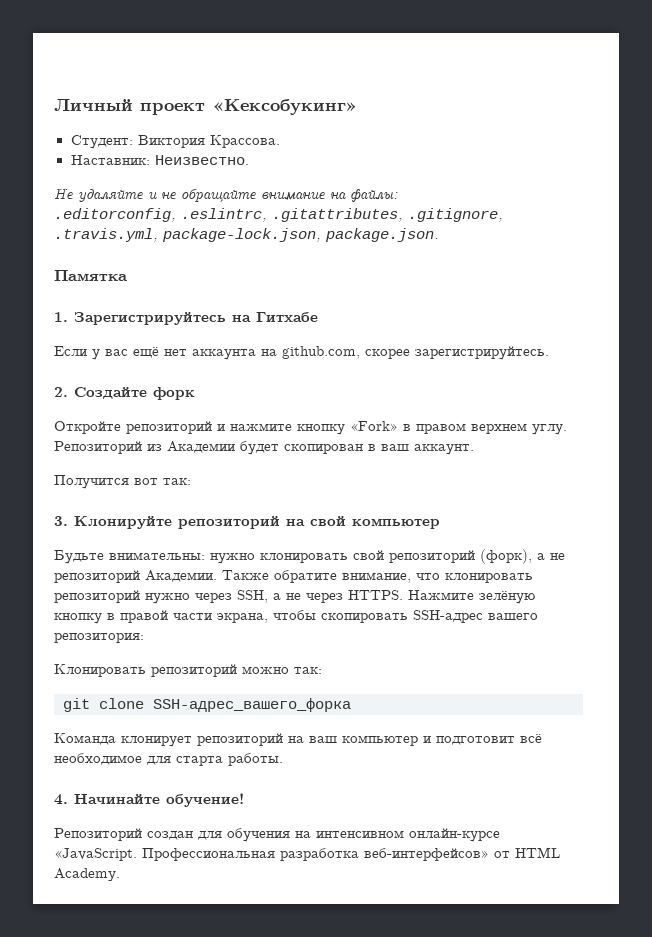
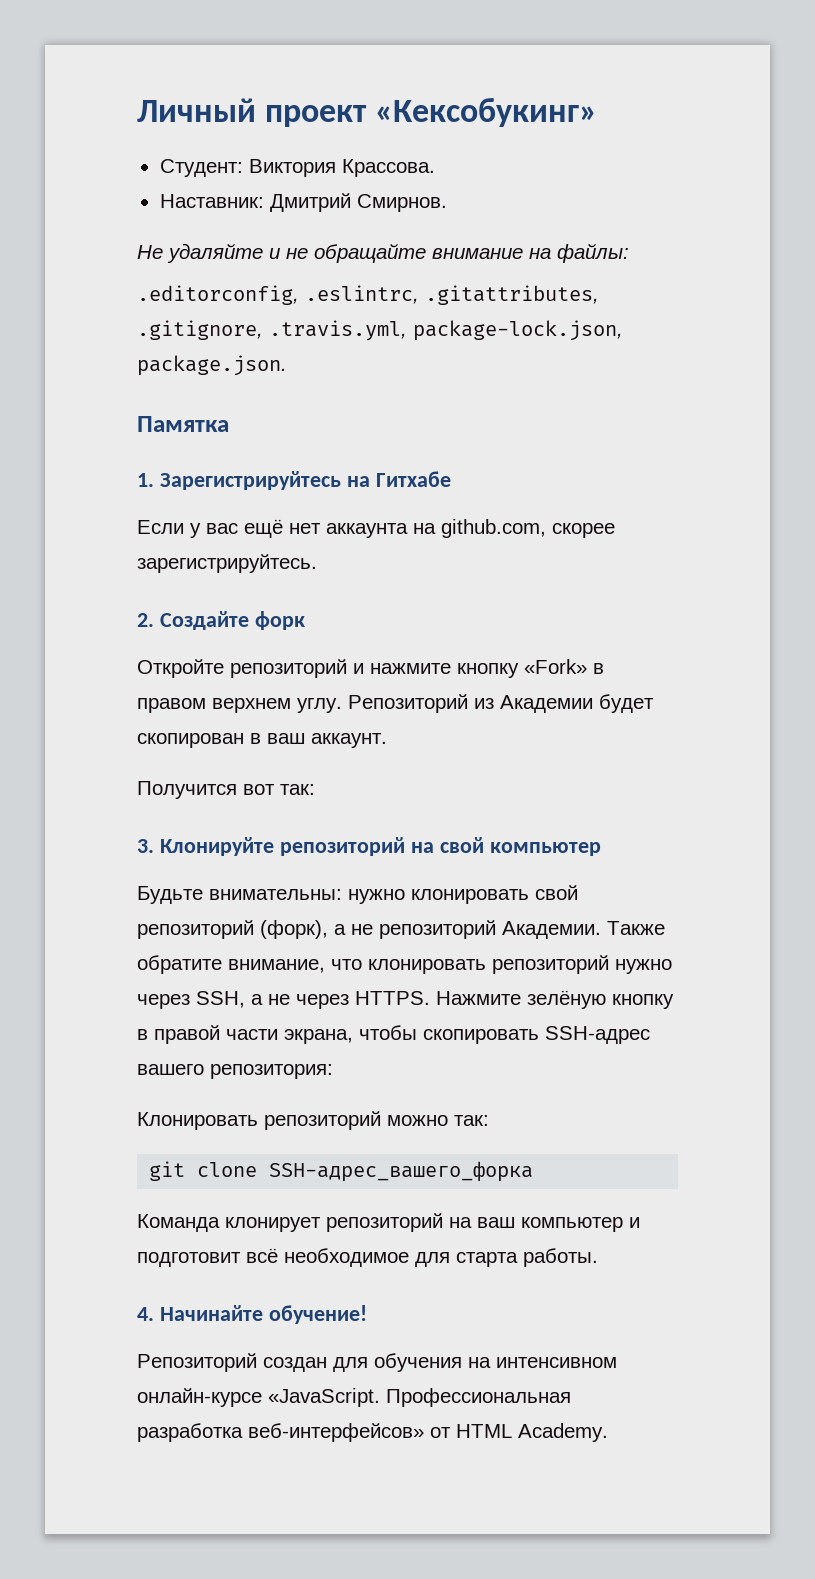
- Наставник: Неизвестно.
+ Наставник: Дмитрий Смирнов.

